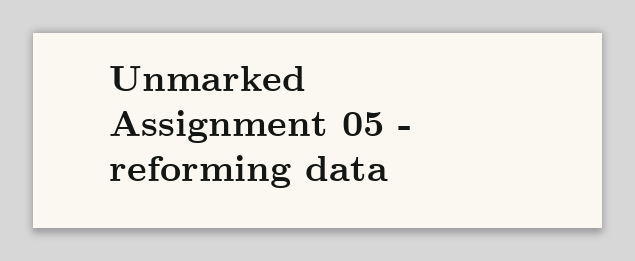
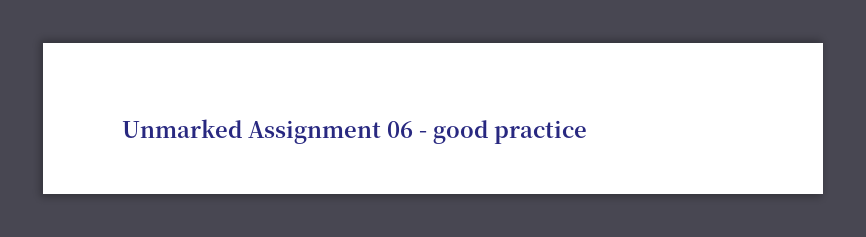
- Unmarked Assignment 05 - reforming data
+ Unmarked Assignment 06 - good practice

